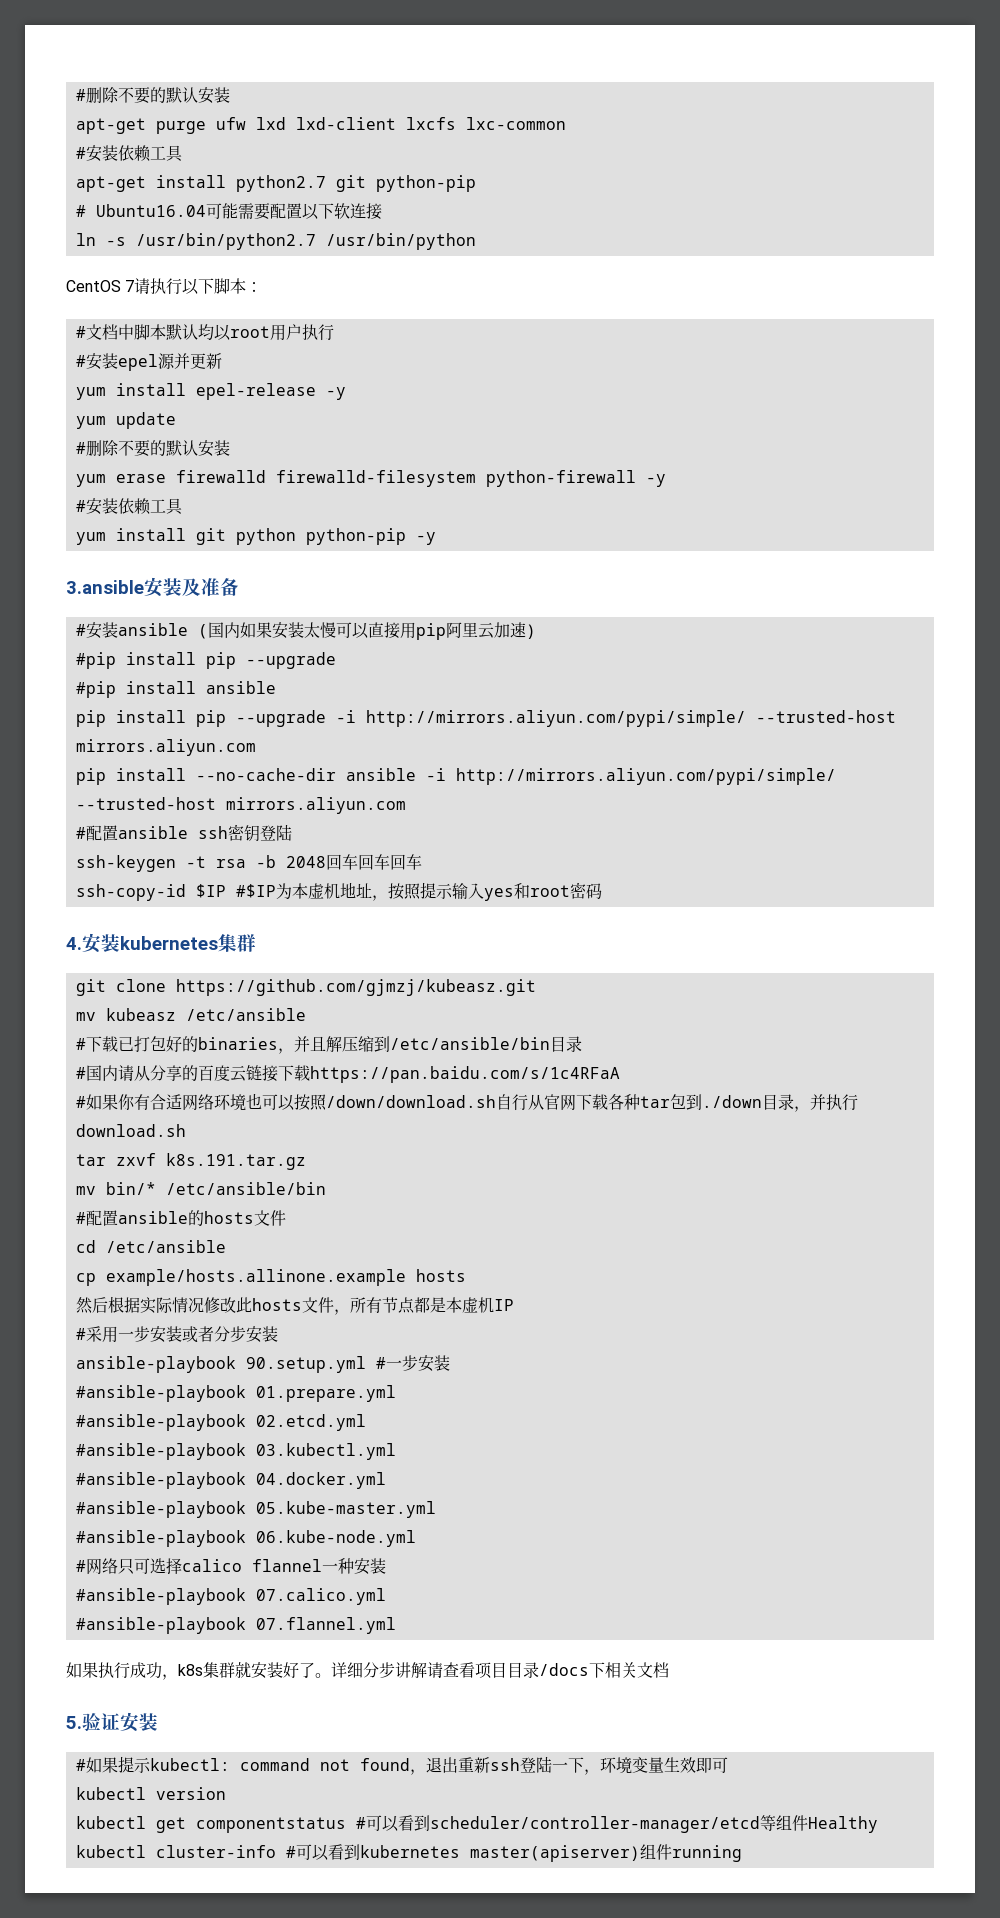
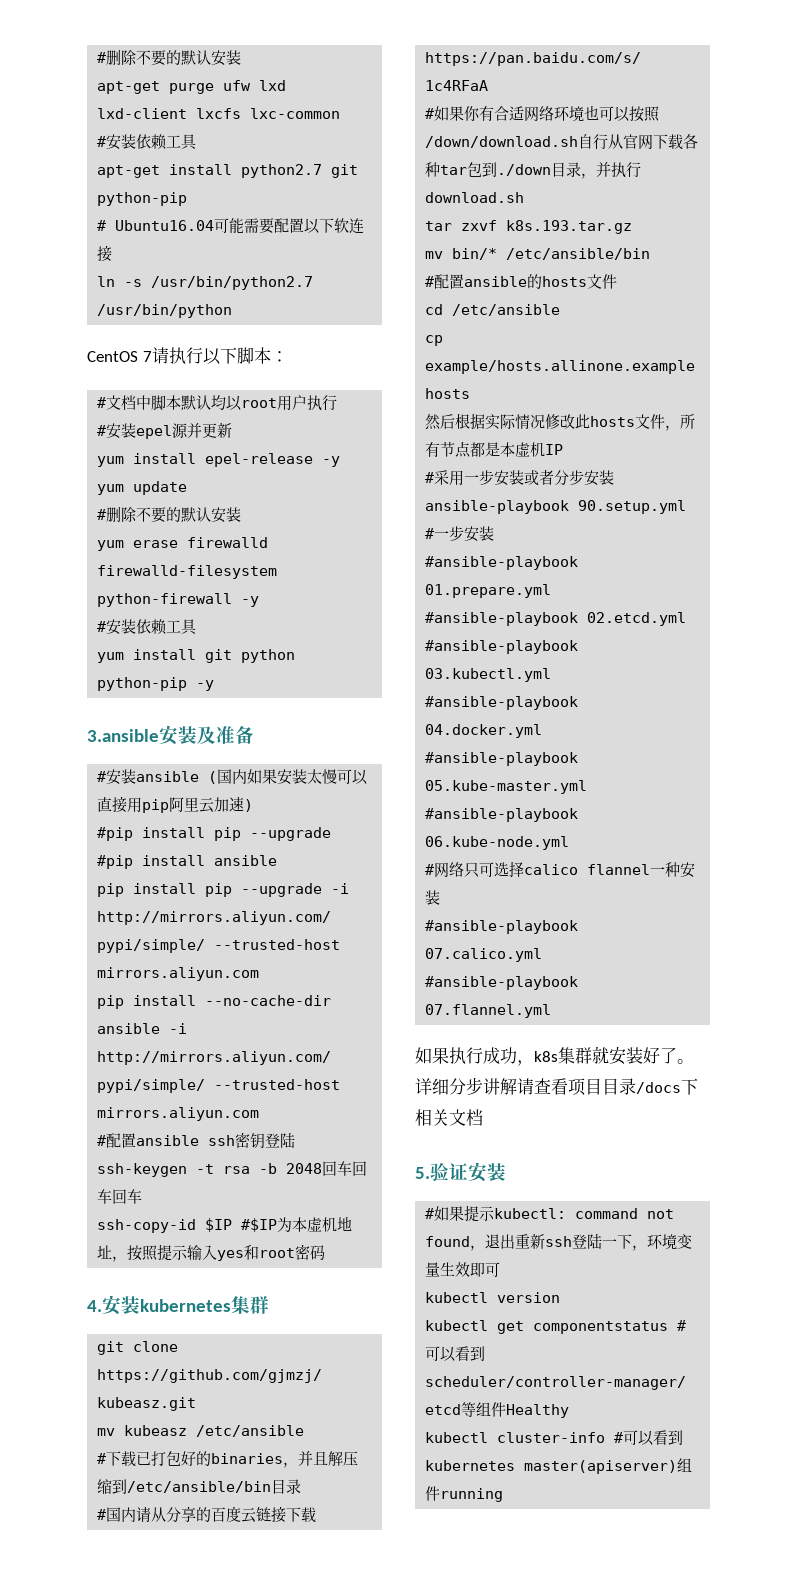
- tar zxvf k8s.191.tar.gz
+ tar zxvf k8s.193.tar.gz

